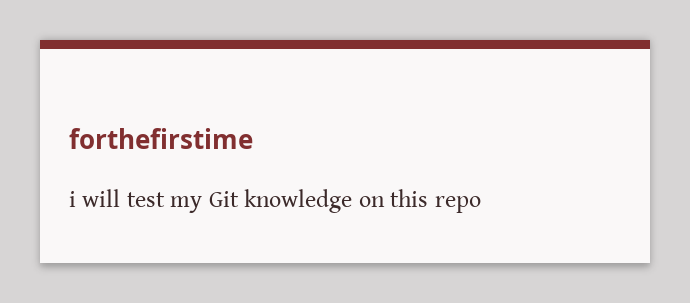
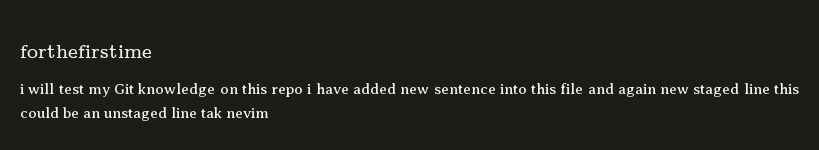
- i will test my Git knowledge on this repo
+ i will test my Git knowledge on this repo i have added new sentence into this file and again new staged line this could be an unstaged line tak nevim

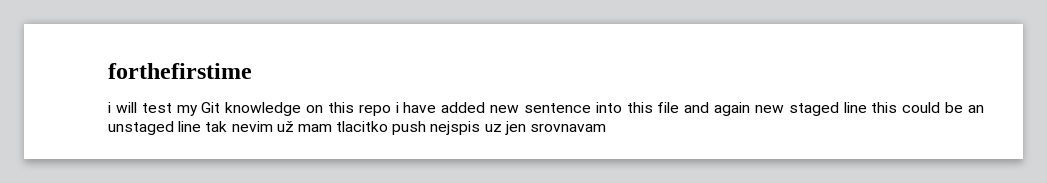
- i will test my Git knowledge on this repo i have added new sentence into this file and again new staged line this could be an unstaged line tak nevim
+ i will test my Git knowledge on this repo i have added new sentence into this file and again new staged line this could be an unstaged line tak nevim už mam tlacitko push nejspis uz jen srovnavam

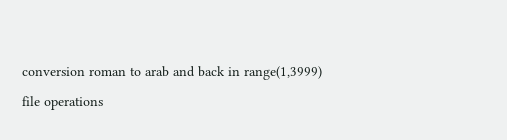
- forthefirstime
- i will test my Git knowledge on this repo i have added new sentence into this file and again new staged line this could be an unstaged line tak nevim už mam tlacitko push nejspis uz jen srovnavam
+ conversion roman to arab and back in range(1,3999)
+ file operations

